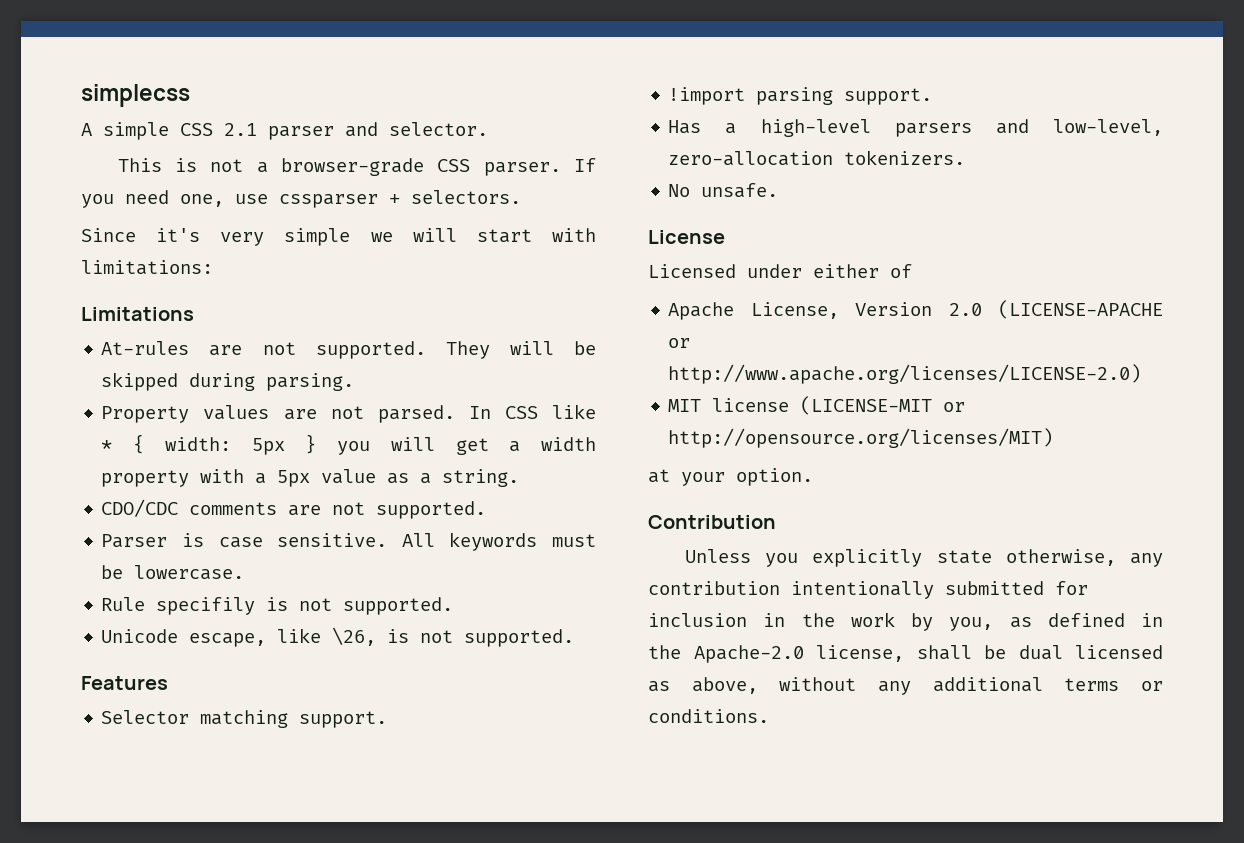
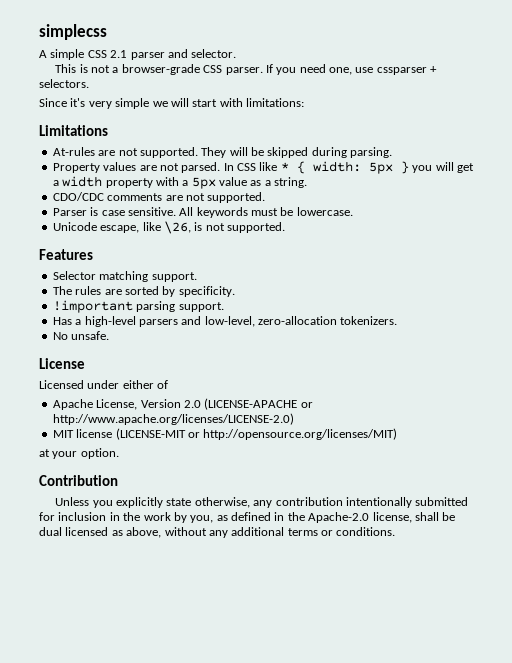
- Rule specifily is not supported.
- !import parsing support.
+ The rules are sorted by specificity.
+ !important parsing support.

